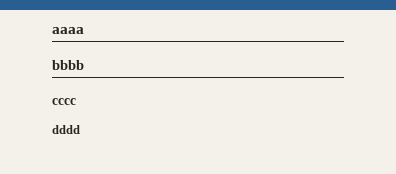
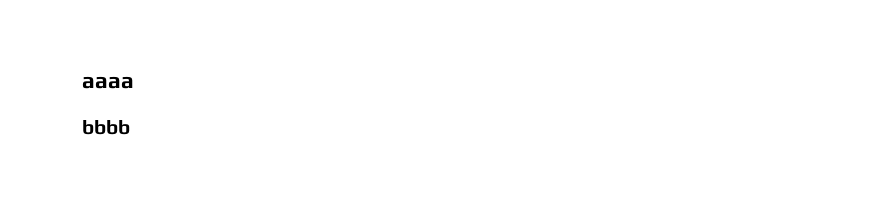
- cccc
- dddd

